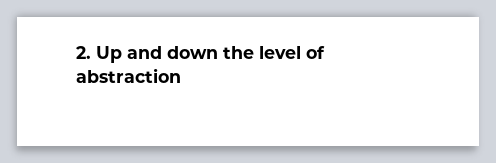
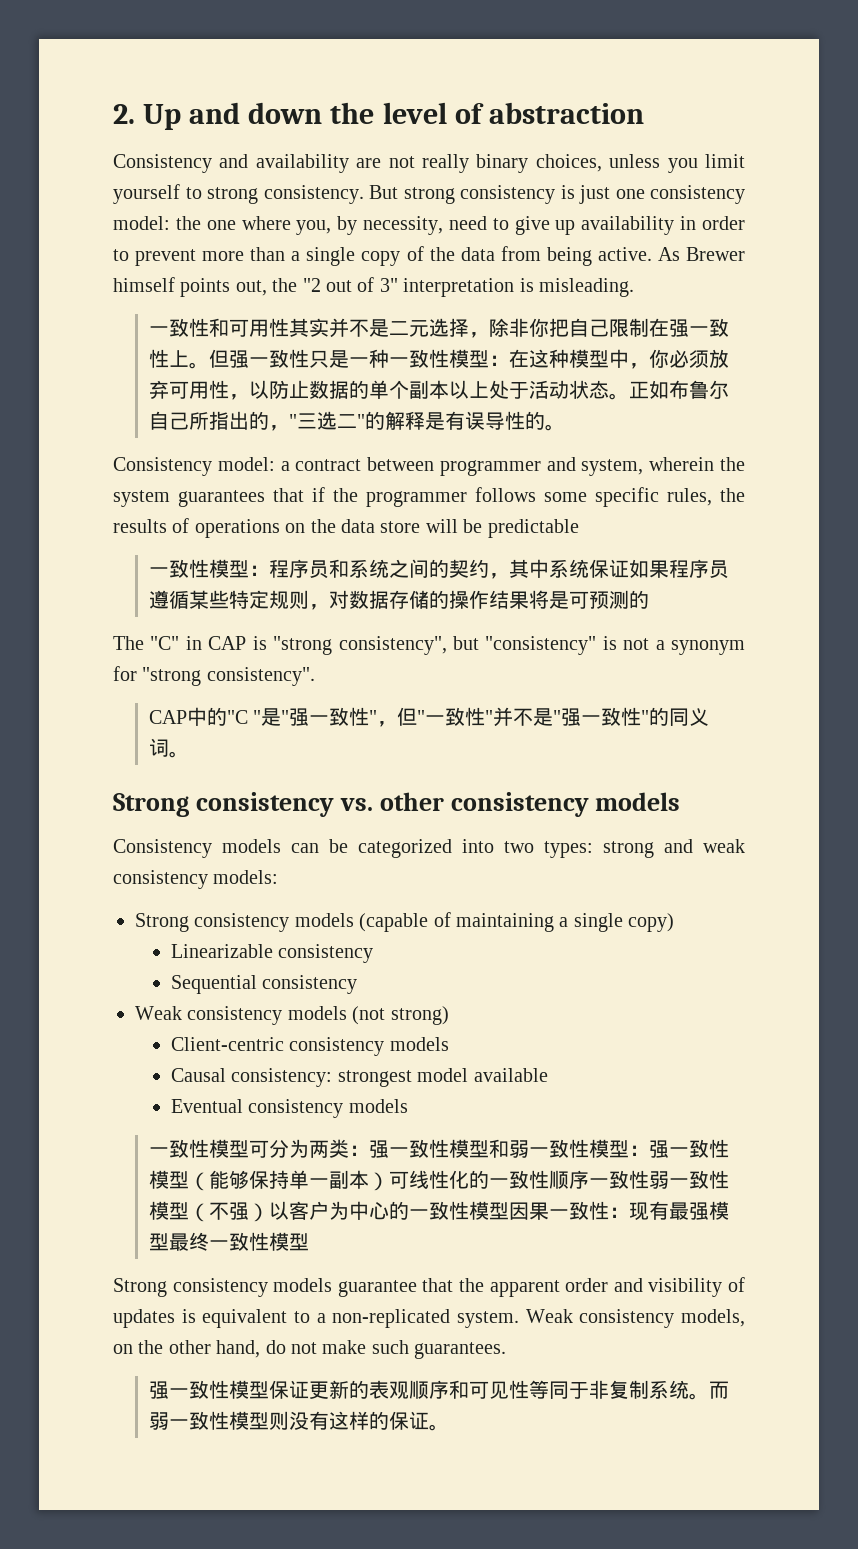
+ Consistency and availability are not really binary choices, unless you limit yourself to strong consistency. But strong consistency is just one consistency model: the one where you, by necessity, need to give up availability in order to prevent more than a single copy of the data from being active. As Brewer himself points out, the "2 out of 3" interpretation is misleading.
+ 一致性和可用性其实并不是二元选择，除非你把自己限制在强一致性上。但强一致性只是一种一致性模型：在这种模型中，你必须放弃可用性，以防止数据的单个副本以上处于活动状态。正如布鲁尔自己所指出的，"三选二"的解释是有误导性的。
+ Consistency model: a contract between programmer and system, wherein the system guarantees that if the programmer follows some specific rules, the results of operations on the data store will be predictable
+ 一致性模型：程序员和系统之间的契约，其中系统保证如果程序员遵循某些特定规则，对数据存储的操作结果将是可预测的
+ The "C" in CAP is "strong consistency", but "consistency" is not a synonym for "strong consistency".
+ CAP中的"C "是"强一致性"，但"一致性"并不是"强一致性"的同义词。
+ Strong consistency vs. other consistency models
+ Consistency models can be categorized into two types: strong and weak consistency models:
+ Strong consistency models (capable of maintaining a single copy)
+ Linearizable consistency
+ Sequential consistency
+ Weak consistency models (not strong)
+ Client-centric consistency models
+ Causal consistency: strongest model available
+ Eventual consistency models
+ 一致性模型可分为两类：强一致性模型和弱一致性模型：强一致性模型（能够保持单一副本）可线性化的一致性顺序一致性弱一致性模型（不强）以客户为中心的一致性模型因果一致性：现有最强模型最终一致性模型
+ Strong consistency models guarantee that the apparent order and visibility of updates is equivalent to a non-replicated system. Weak consistency models, on the other hand, do not make such guarantees.
+ 强一致性模型保证更新的表观顺序和可见性等同于非复制系统。而弱一致性模型则没有这样的保证。

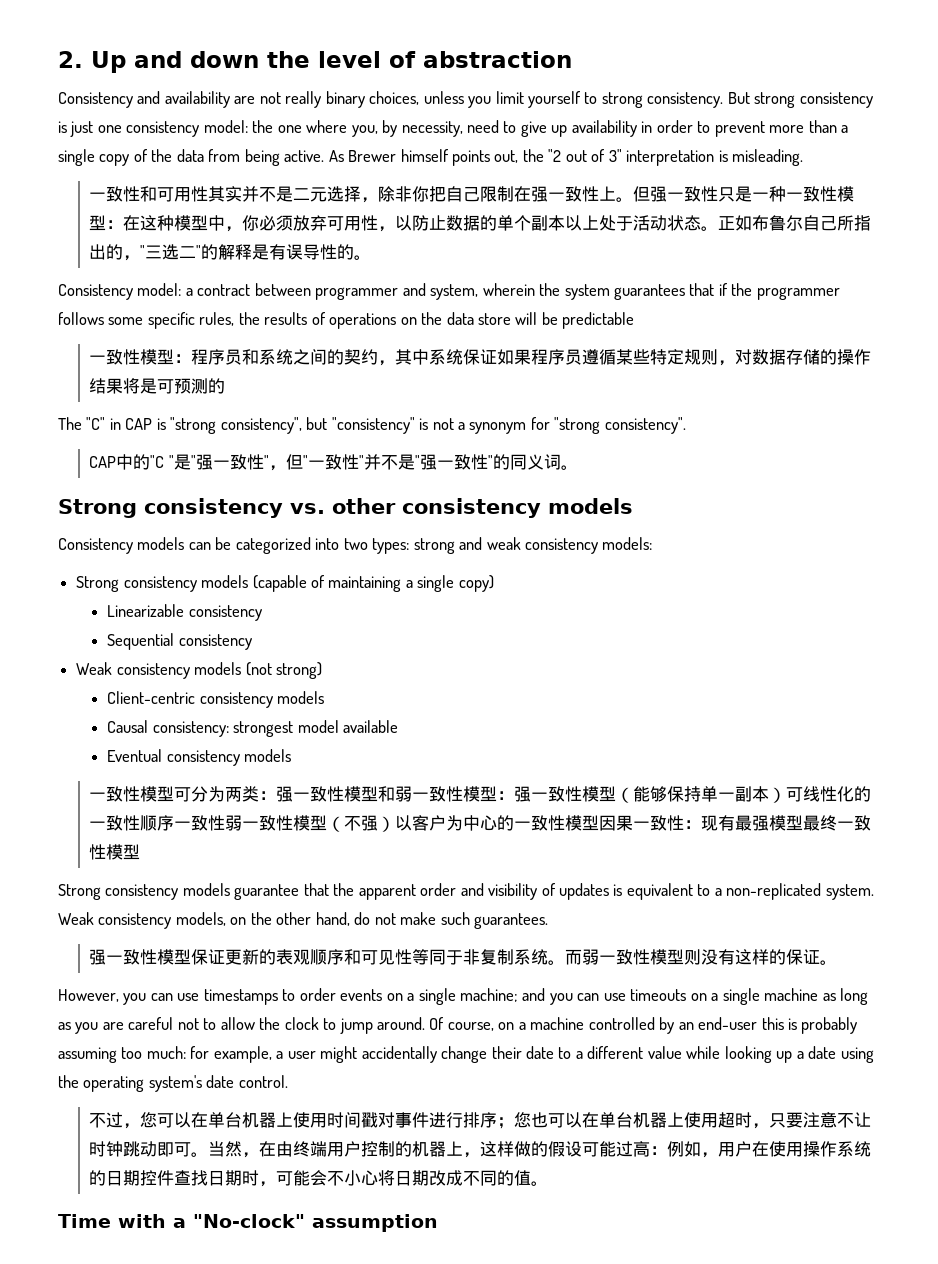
+ However, you can use timestamps to order events on a single machine; and you can use timeouts on a single machine as long as you are careful not to allow the clock to jump around. Of course, on a machine controlled by an end-user this is probably assuming too much: for example, a user might accidentally change their date to a different value while looking up a date using the operating system's date control.
+ 不过，您可以在单台机器上使用时间戳对事件进行排序；您也可以在单台机器上使用超时，只要注意不让时钟跳动即可。当然，在由终端用户控制的机器上，这样做的假设可能过高：例如，用户在使用操作系统的日期控件查找日期时，可能会不小心将日期改成不同的值。
+ Time with a "No-clock" assumption

